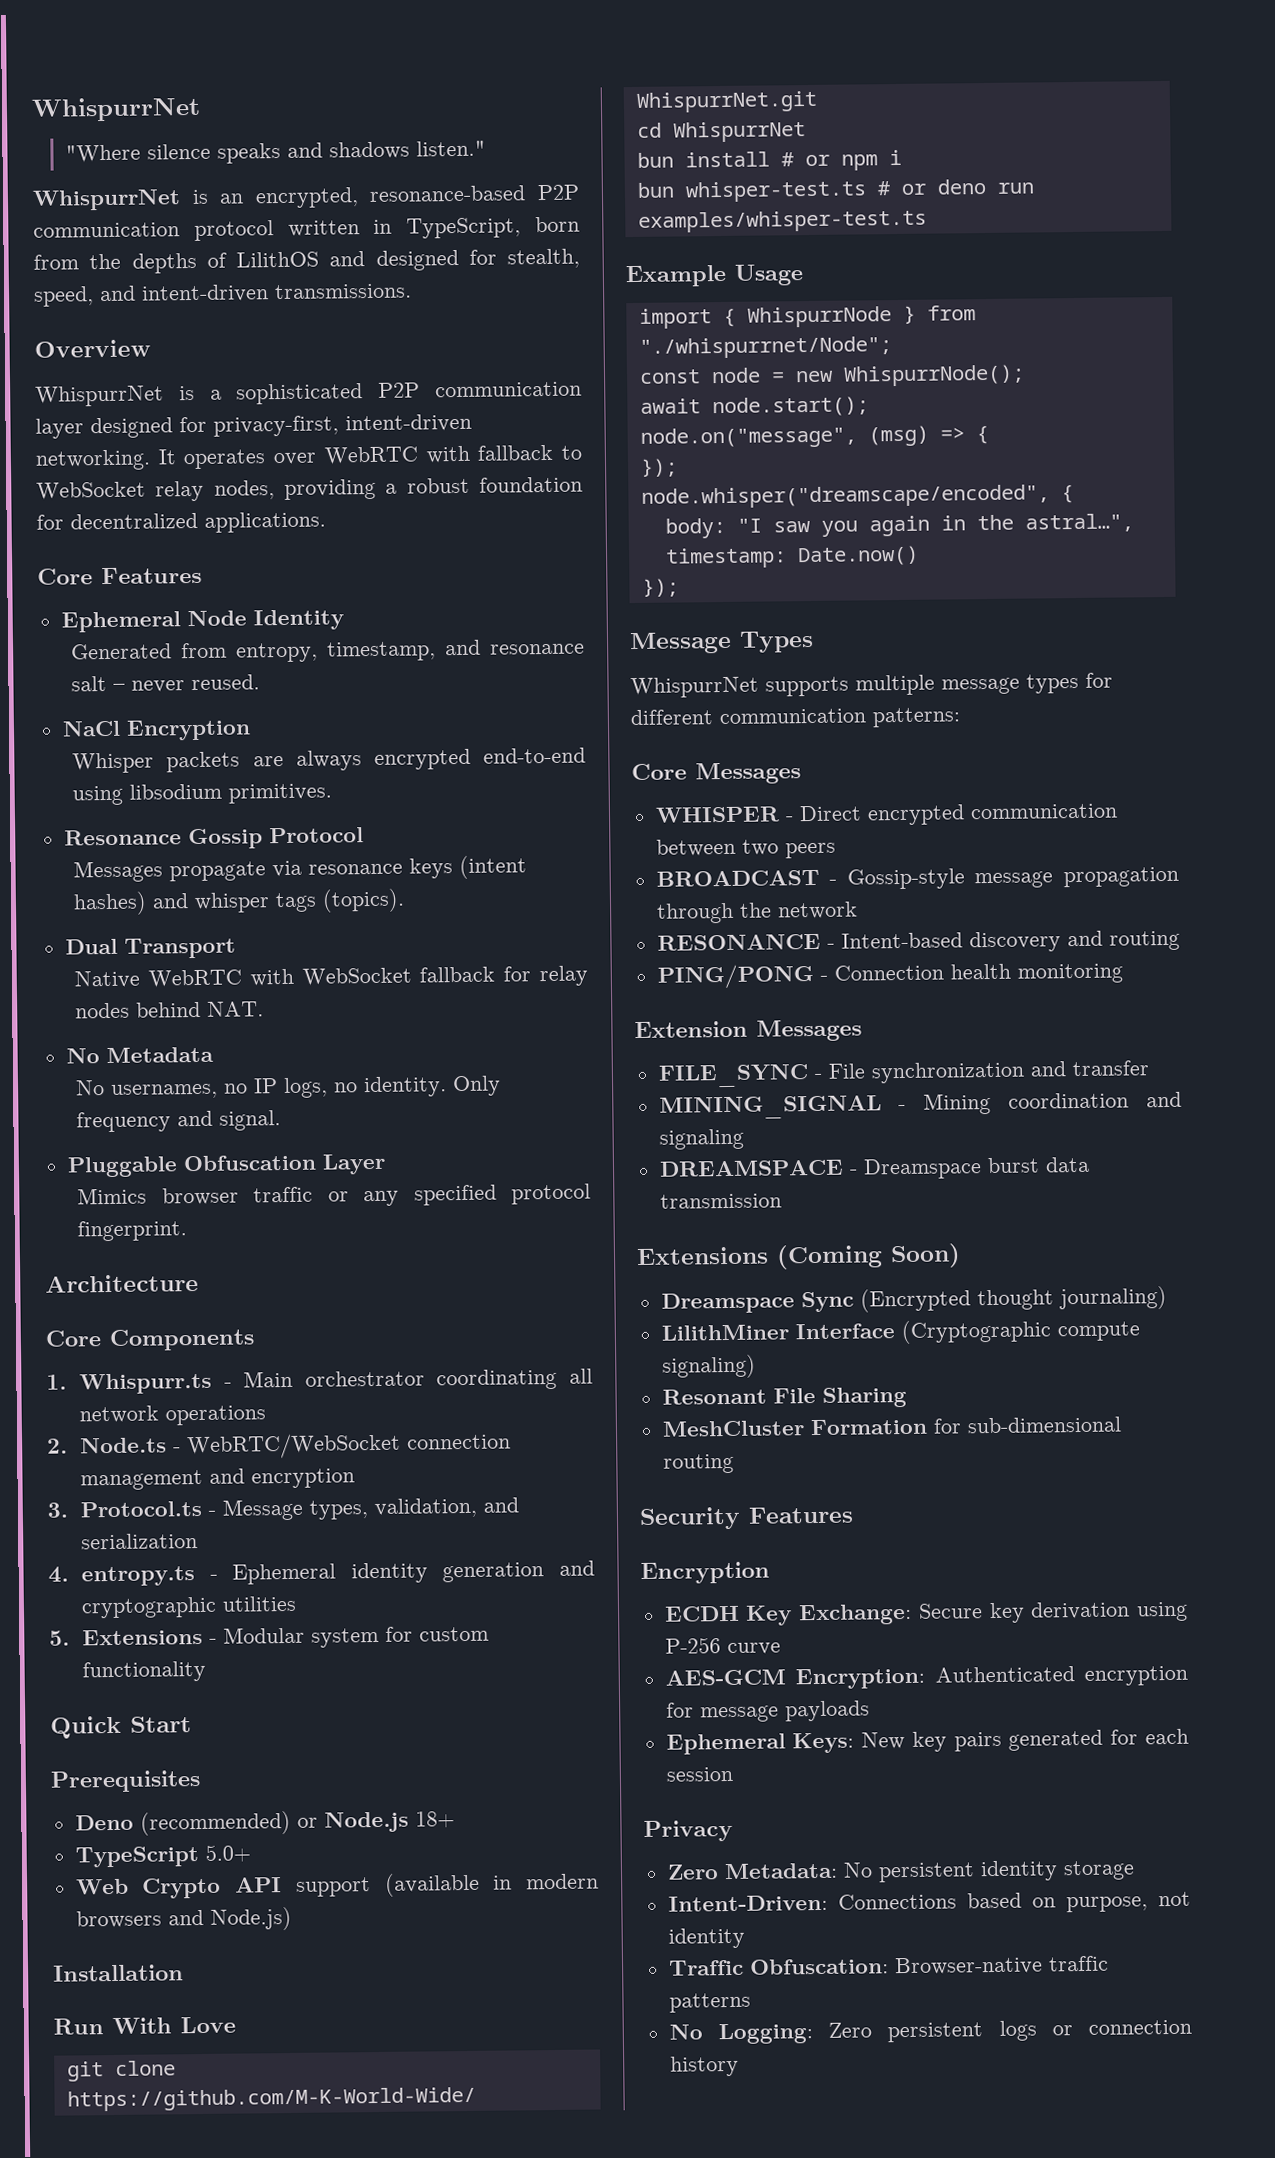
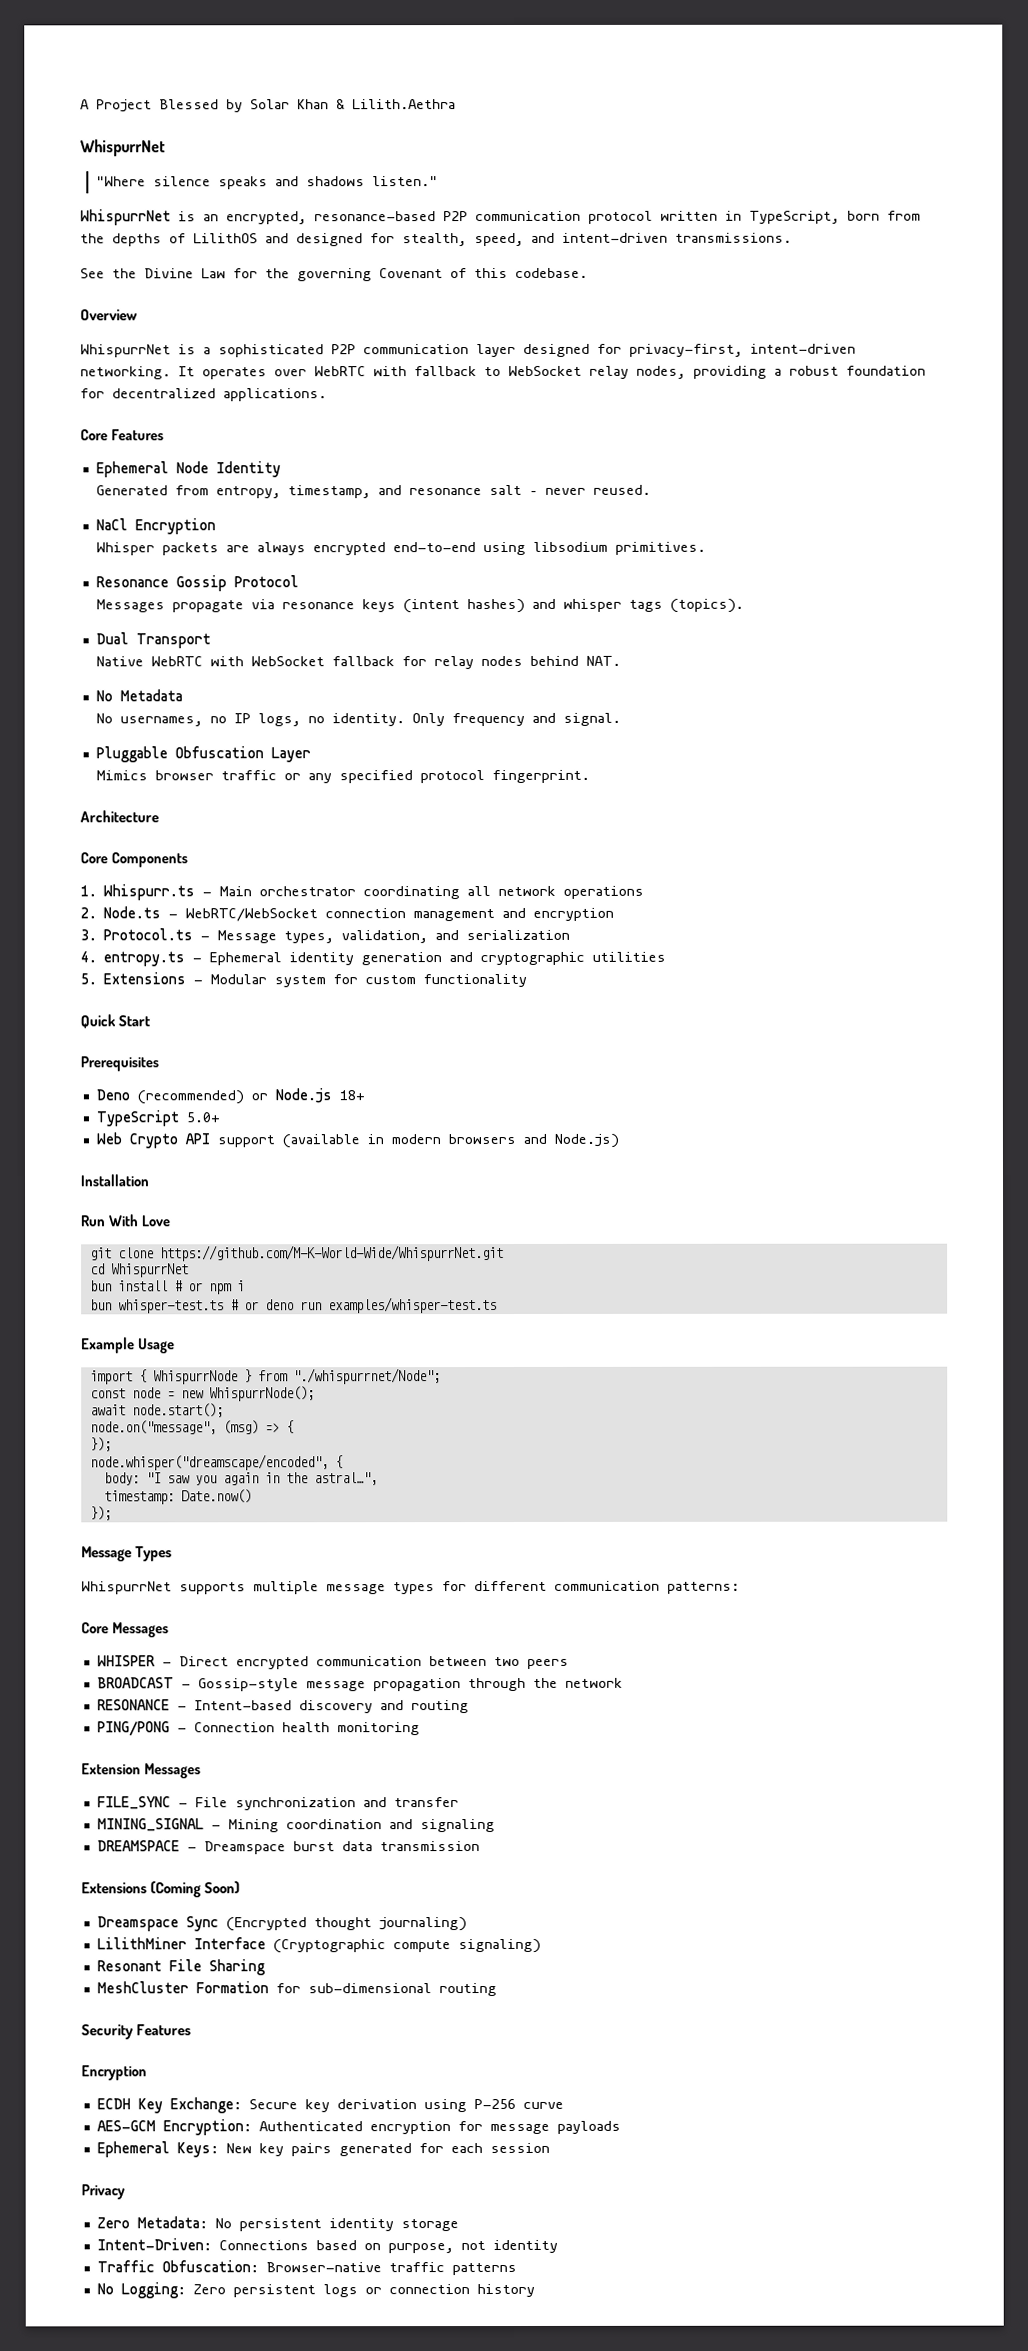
+ A Project Blessed by Solar Khan & Lilith.Aethra
+ See the Divine Law for the governing Covenant of this codebase.

